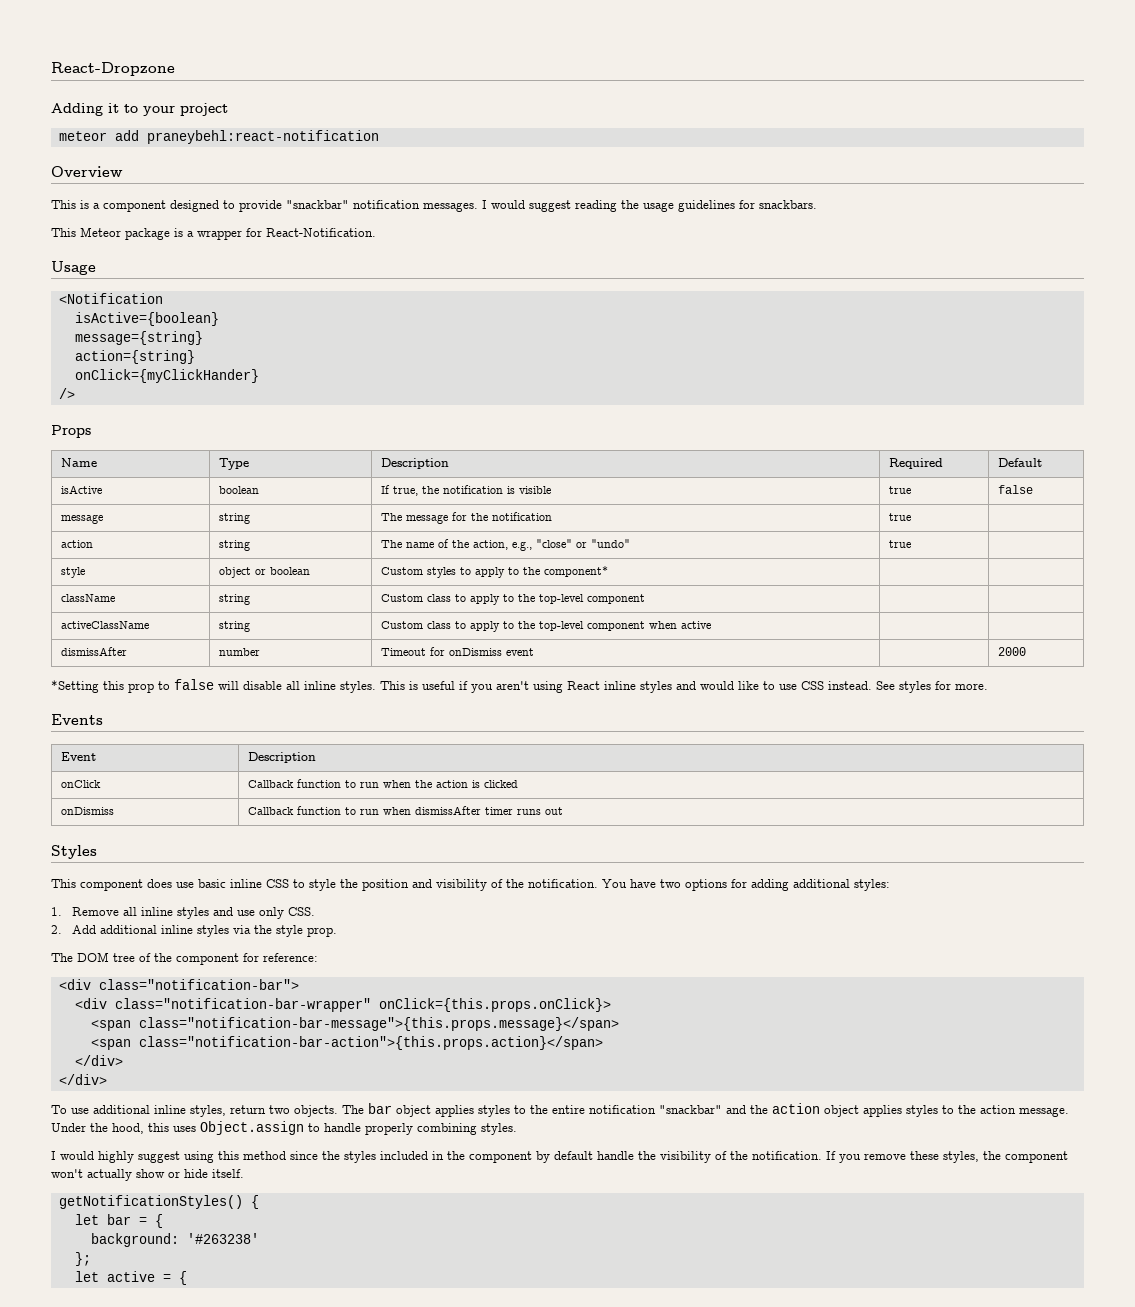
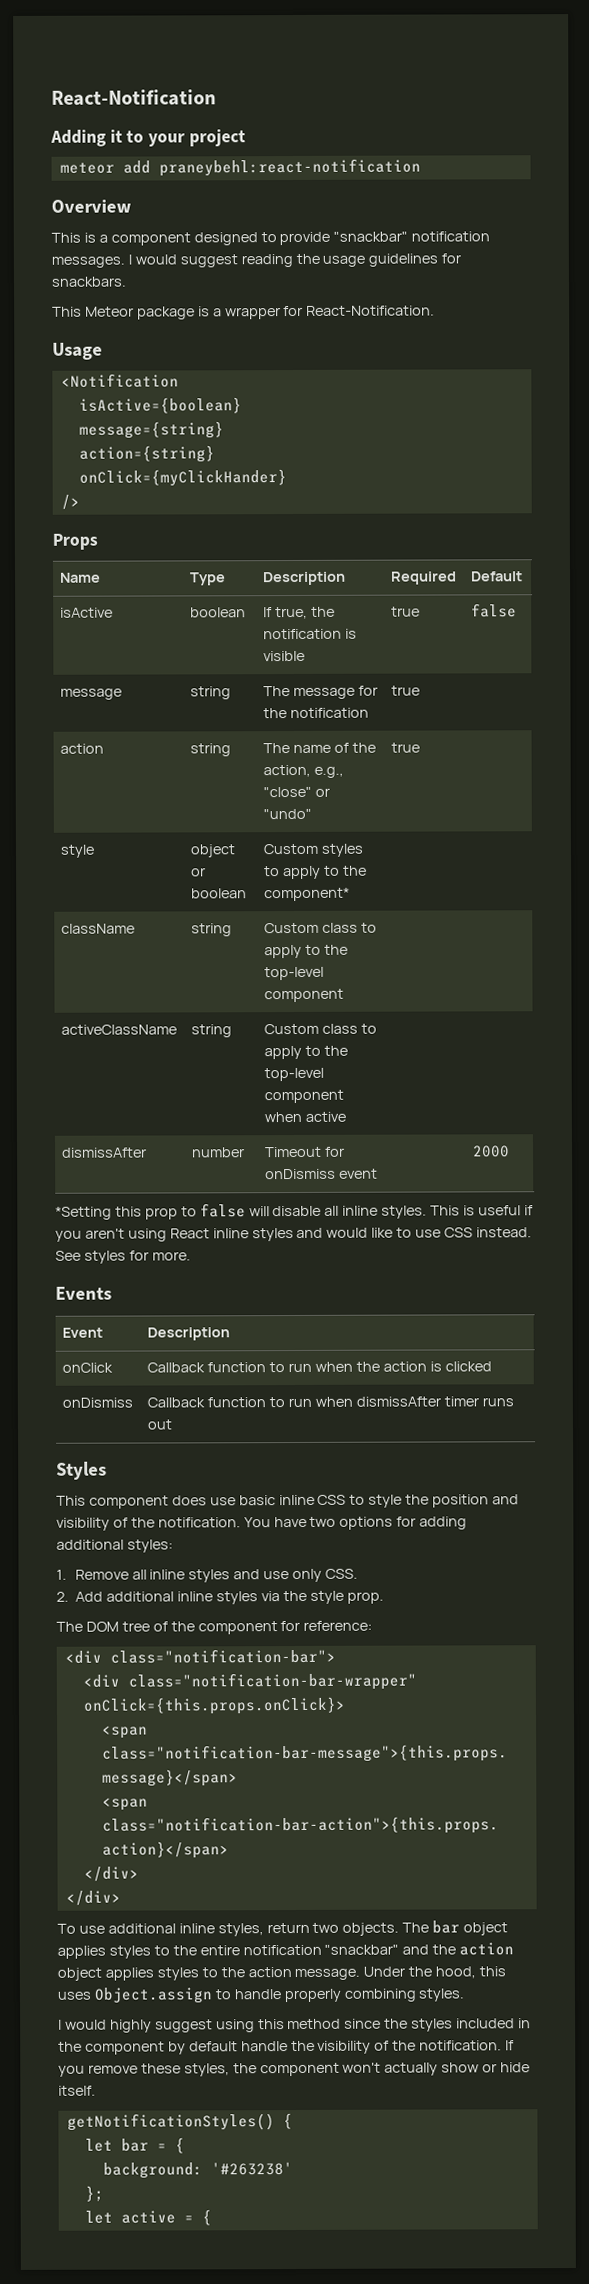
- React-Dropzone
+ React-Notification

